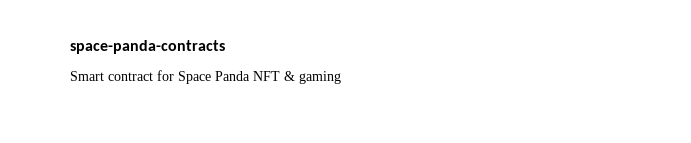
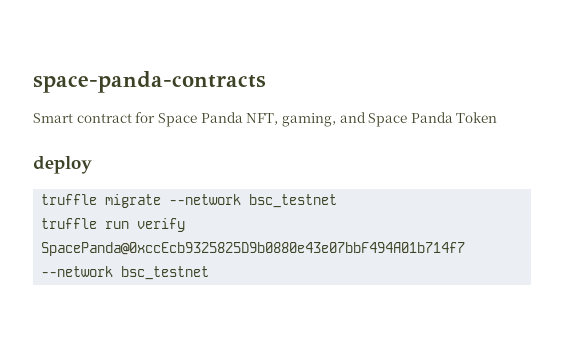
- Smart contract for Space Panda NFT & gaming
+ Smart contract for Space Panda NFT, gaming, and Space Panda Token
+ deploy
+ truffle migrate --network bsc_testnet
+ truffle run verify SpacePanda@0xccEcb9325825D9b0880e43e07bbF494A01b714f7 --network bsc_testnet

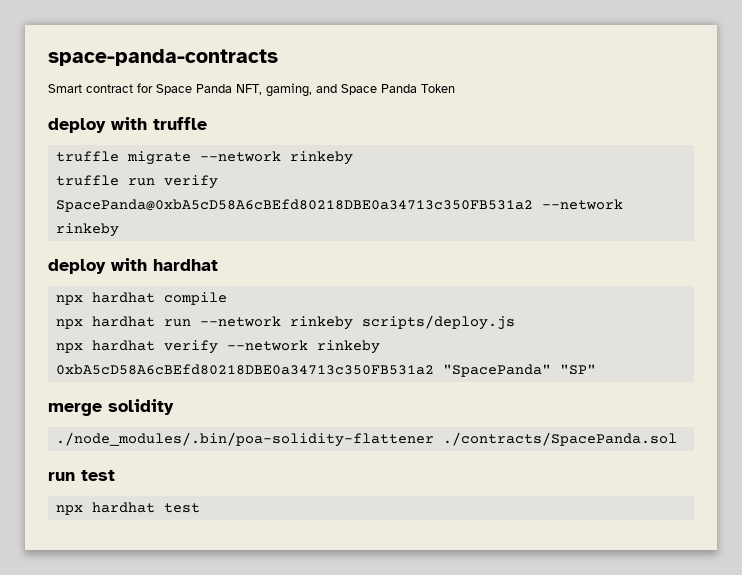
- deploy
+ deploy with truffle
- truffle migrate --network bsc_testnet
+ truffle migrate --network rinkeby
- truffle run verify SpacePanda@0xccEcb9325825D9b0880e43e07bbF494A01b714f7 --network bsc_testnet
+ truffle run verify SpacePanda@0xbA5cD58A6cBEfd80218DBE0a34713c350FB531a2 --network rinkeby
+ deploy with hardhat
+ npx hardhat compile
+ npx hardhat run --network rinkeby scripts/deploy.js
+ npx hardhat verify --network rinkeby 0xbA5cD58A6cBEfd80218DBE0a34713c350FB531a2 "SpacePanda" "SP"
+ merge solidity
+ ./node_modules/.bin/poa-solidity-flattener ./contracts/SpacePanda.sol
+ run test
+ npx hardhat test

